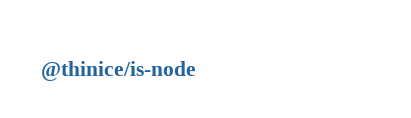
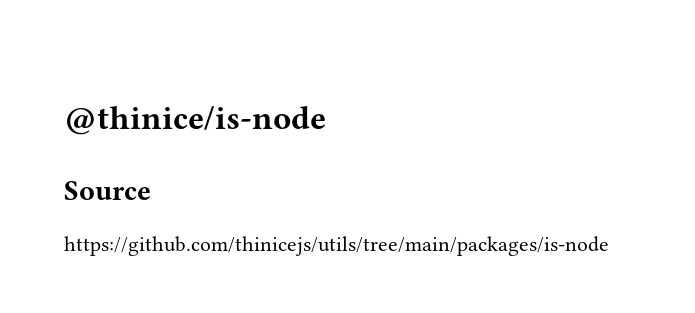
+ Source
+ https://github.com/thinicejs/utils/tree/main/packages/is-node

